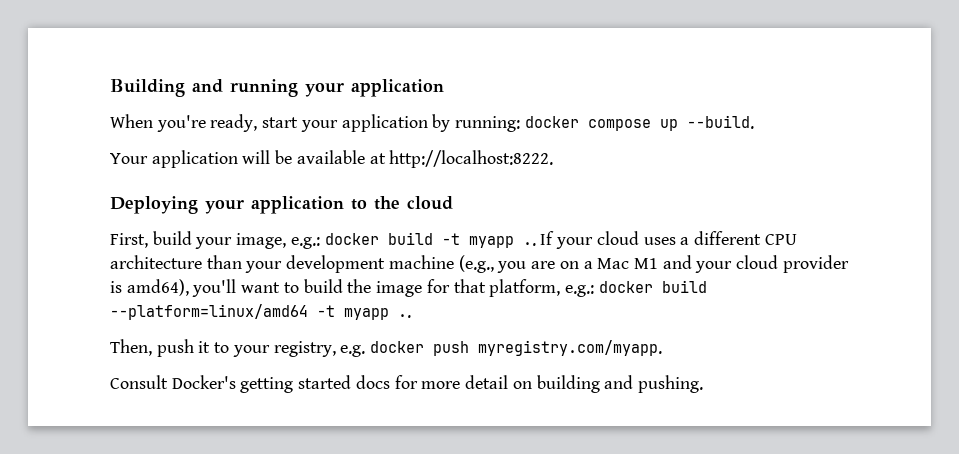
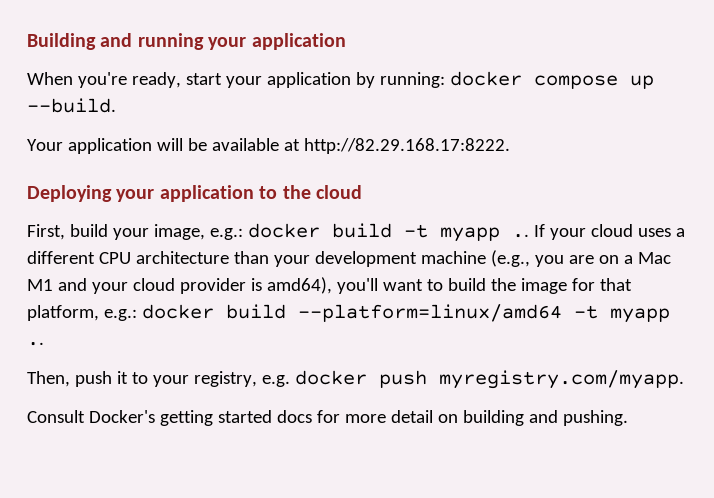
- Your application will be available at http://localhost:8222.
+ Your application will be available at http://82.29.168.17:8222.

